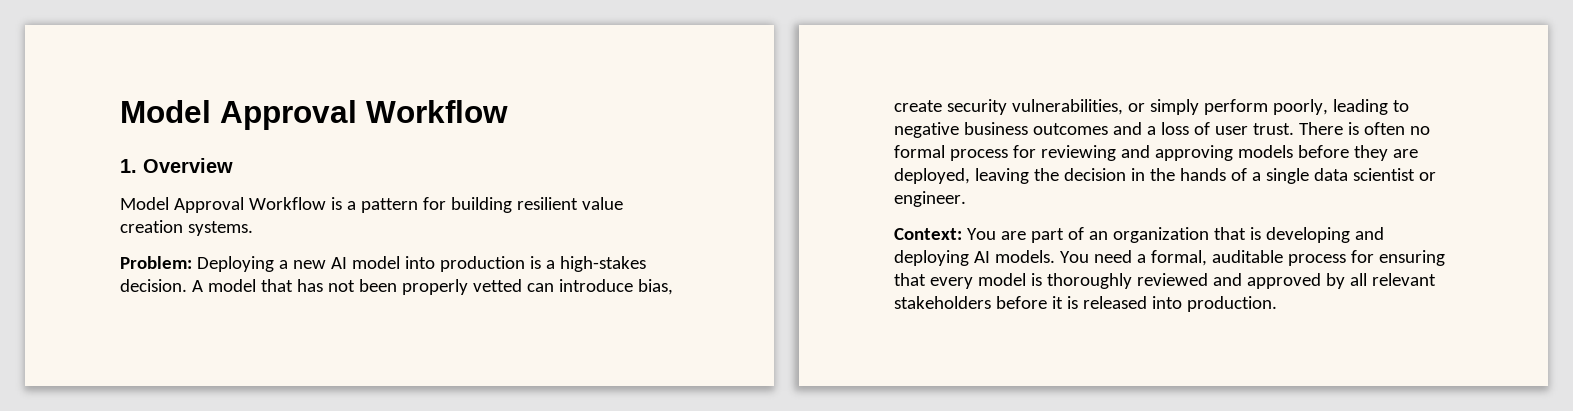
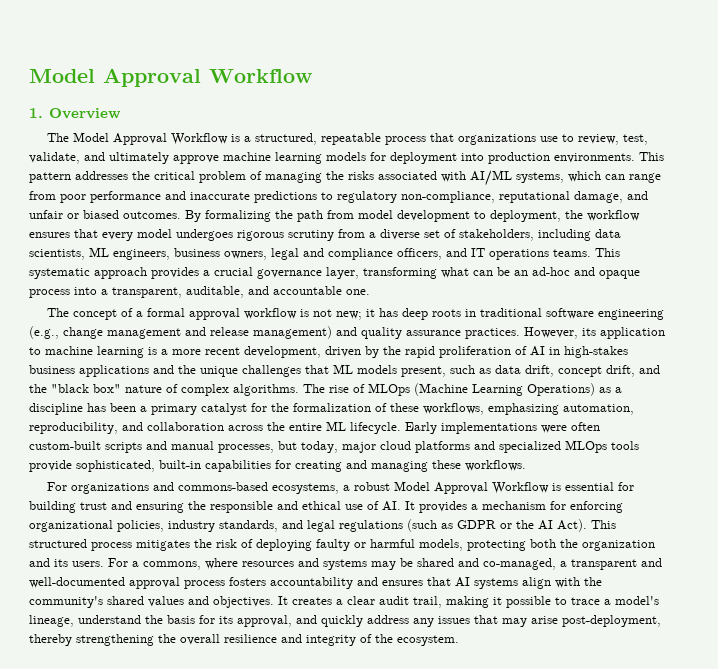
- Model Approval Workflow is a pattern for building resilient value creation systems.
- Problem: Deploying a new AI model into production is a high-stakes decision. A model that has not been properly vetted can introduce bias, create security vulnerabilities, or simply perform poorly, leading to negative business outcomes and a loss of user trust. There is often no formal process for reviewing and approving models before they are deployed, leaving the decision in the hands of a single data scientist or engineer.
- Context: You are part of an organization that is developing and deploying AI models. You need a formal, auditable process for ensuring that every model is thoroughly reviewed and approved by all relevant stakeholders before it is released into production.
+ The Model Approval Workflow is a structured, repeatable process that organizations use to review, test, validate, and ultimately approve machine learning models for deployment into production environments. This pattern addresses the critical problem of managing the risks associated with AI/ML systems, which can range from poor performance and inaccurate predictions to regulatory non-compliance, reputational damage, and unfair or biased outcomes. By formalizing the path from model development to deployment, the workflow ensures that every model undergoes rigorous scrutiny from a diverse set of stakeholders, including data scientists, ML engineers, business owners, legal and compliance officers, and IT operations teams. This systematic approach provides a crucial governance layer, transforming what can be an ad-hoc and opaque process into a transparent, auditable, and accountable one.
+ The concept of a formal approval workflow is not new; it has deep roots in traditional software engineering (e.g., change management and release management) and quality assurance practices. However, its application to machine learning is a more recent development, driven by the rapid proliferation of AI in high-stakes business applications and the unique challenges that ML models present, such as data drift, concept drift, and the "black box" nature of complex algorithms. The rise of MLOps (Machine Learning Operations) as a discipline has been a primary catalyst for the formalization of these workflows, emphasizing automation, reproducibility, and collaboration across the entire ML lifecycle. Early implementations were often custom-built scripts and manual processes, but today, major cloud platforms and specialized MLOps tools provide sophisticated, built-in capabilities for creating and managing these workflows.
+ For organizations and commons-based ecosystems, a robust Model Approval Workflow is essential for building trust and ensuring the responsible and ethical use of AI. It provides a mechanism for enforcing organizational policies, industry standards, and legal regulations (such as GDPR or the AI Act). This structured process mitigates the risk of deploying faulty or harmful models, protecting both the organization and its users. For a commons, where resources and systems may be shared and co-managed, a transparent and well-documented approval process fosters accountability and ensures that AI systems align with the community's shared values and objectives. It creates a clear audit trail, making it possible to trace a model's lineage, understand the basis for its approval, and quickly address any issues that may arise post-deployment, thereby strengthening the overall resilience and integrity of the ecosystem.

